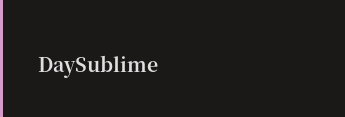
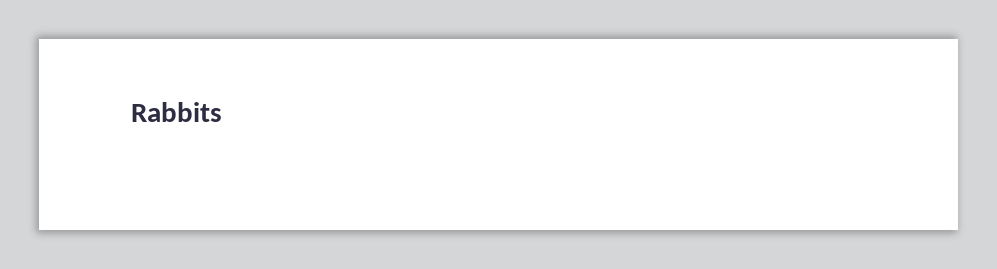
- DaySublime
+ Rabbits

